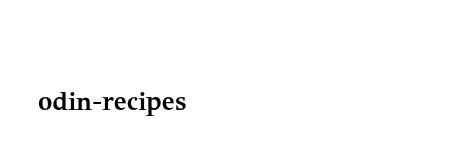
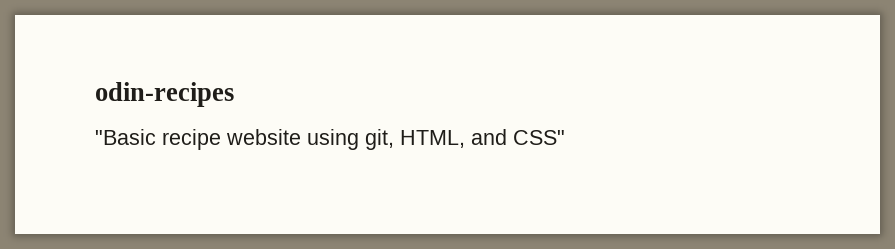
+ "Basic recipe website using git, HTML, and CSS"

